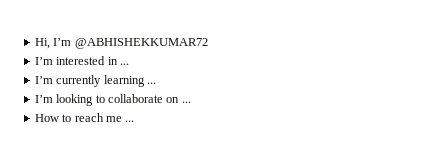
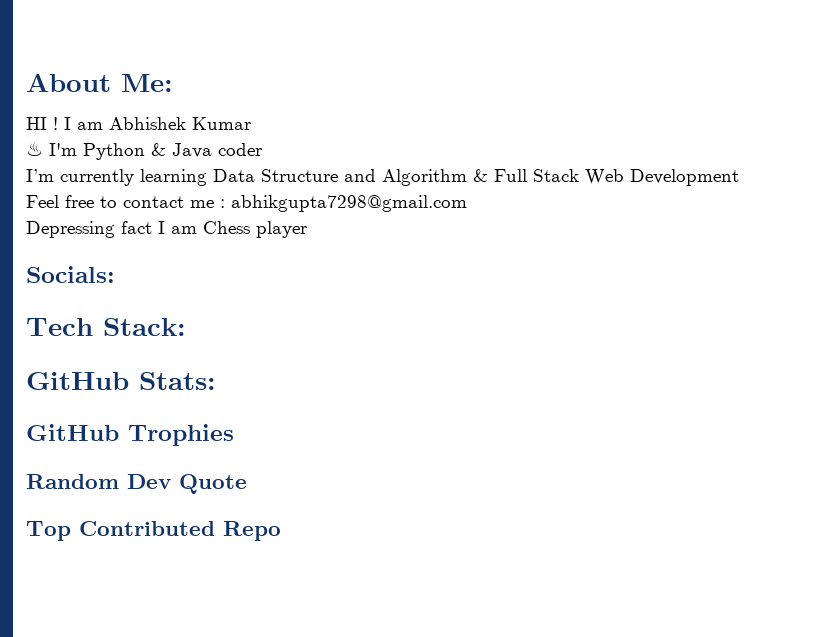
- Hi, I’m @ABHISHEKKUMAR72
- I’m interested in ...
- I’m currently learning ...
- I’m looking to collaborate on ...
- How to reach me ...
+ About Me:
+ HI ! I am Abhishek Kumar
+ ♨ I'm Python & Java coder
+ I’m currently learning Data Structure and Algorithm & Full Stack Web Development
+ Feel free to contact me : abhikgupta7298@gmail.com
+ Depressing fact I am Chess player
+ Socials:
+ Tech Stack:
+ GitHub Stats:
+ GitHub Trophies
+ Random Dev Quote
+ Top Contributed Repo

